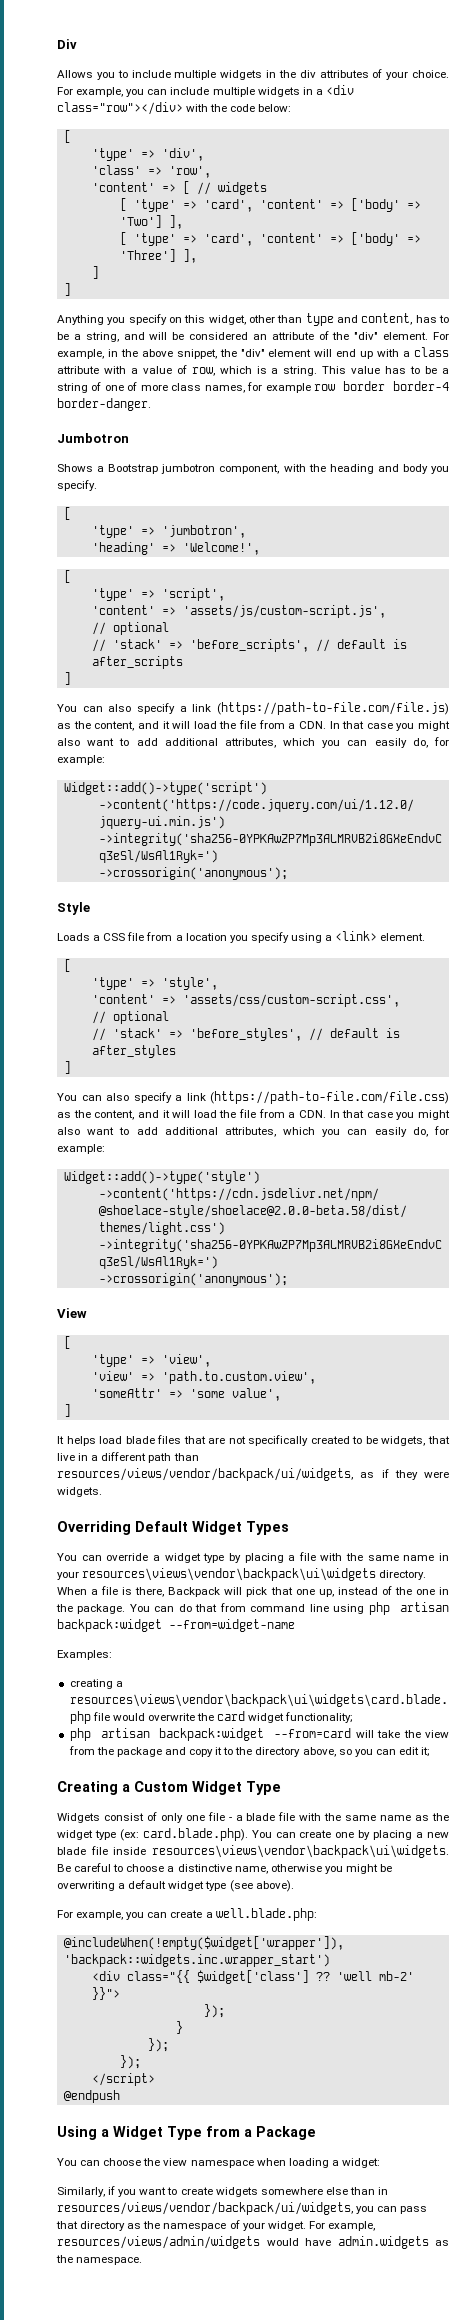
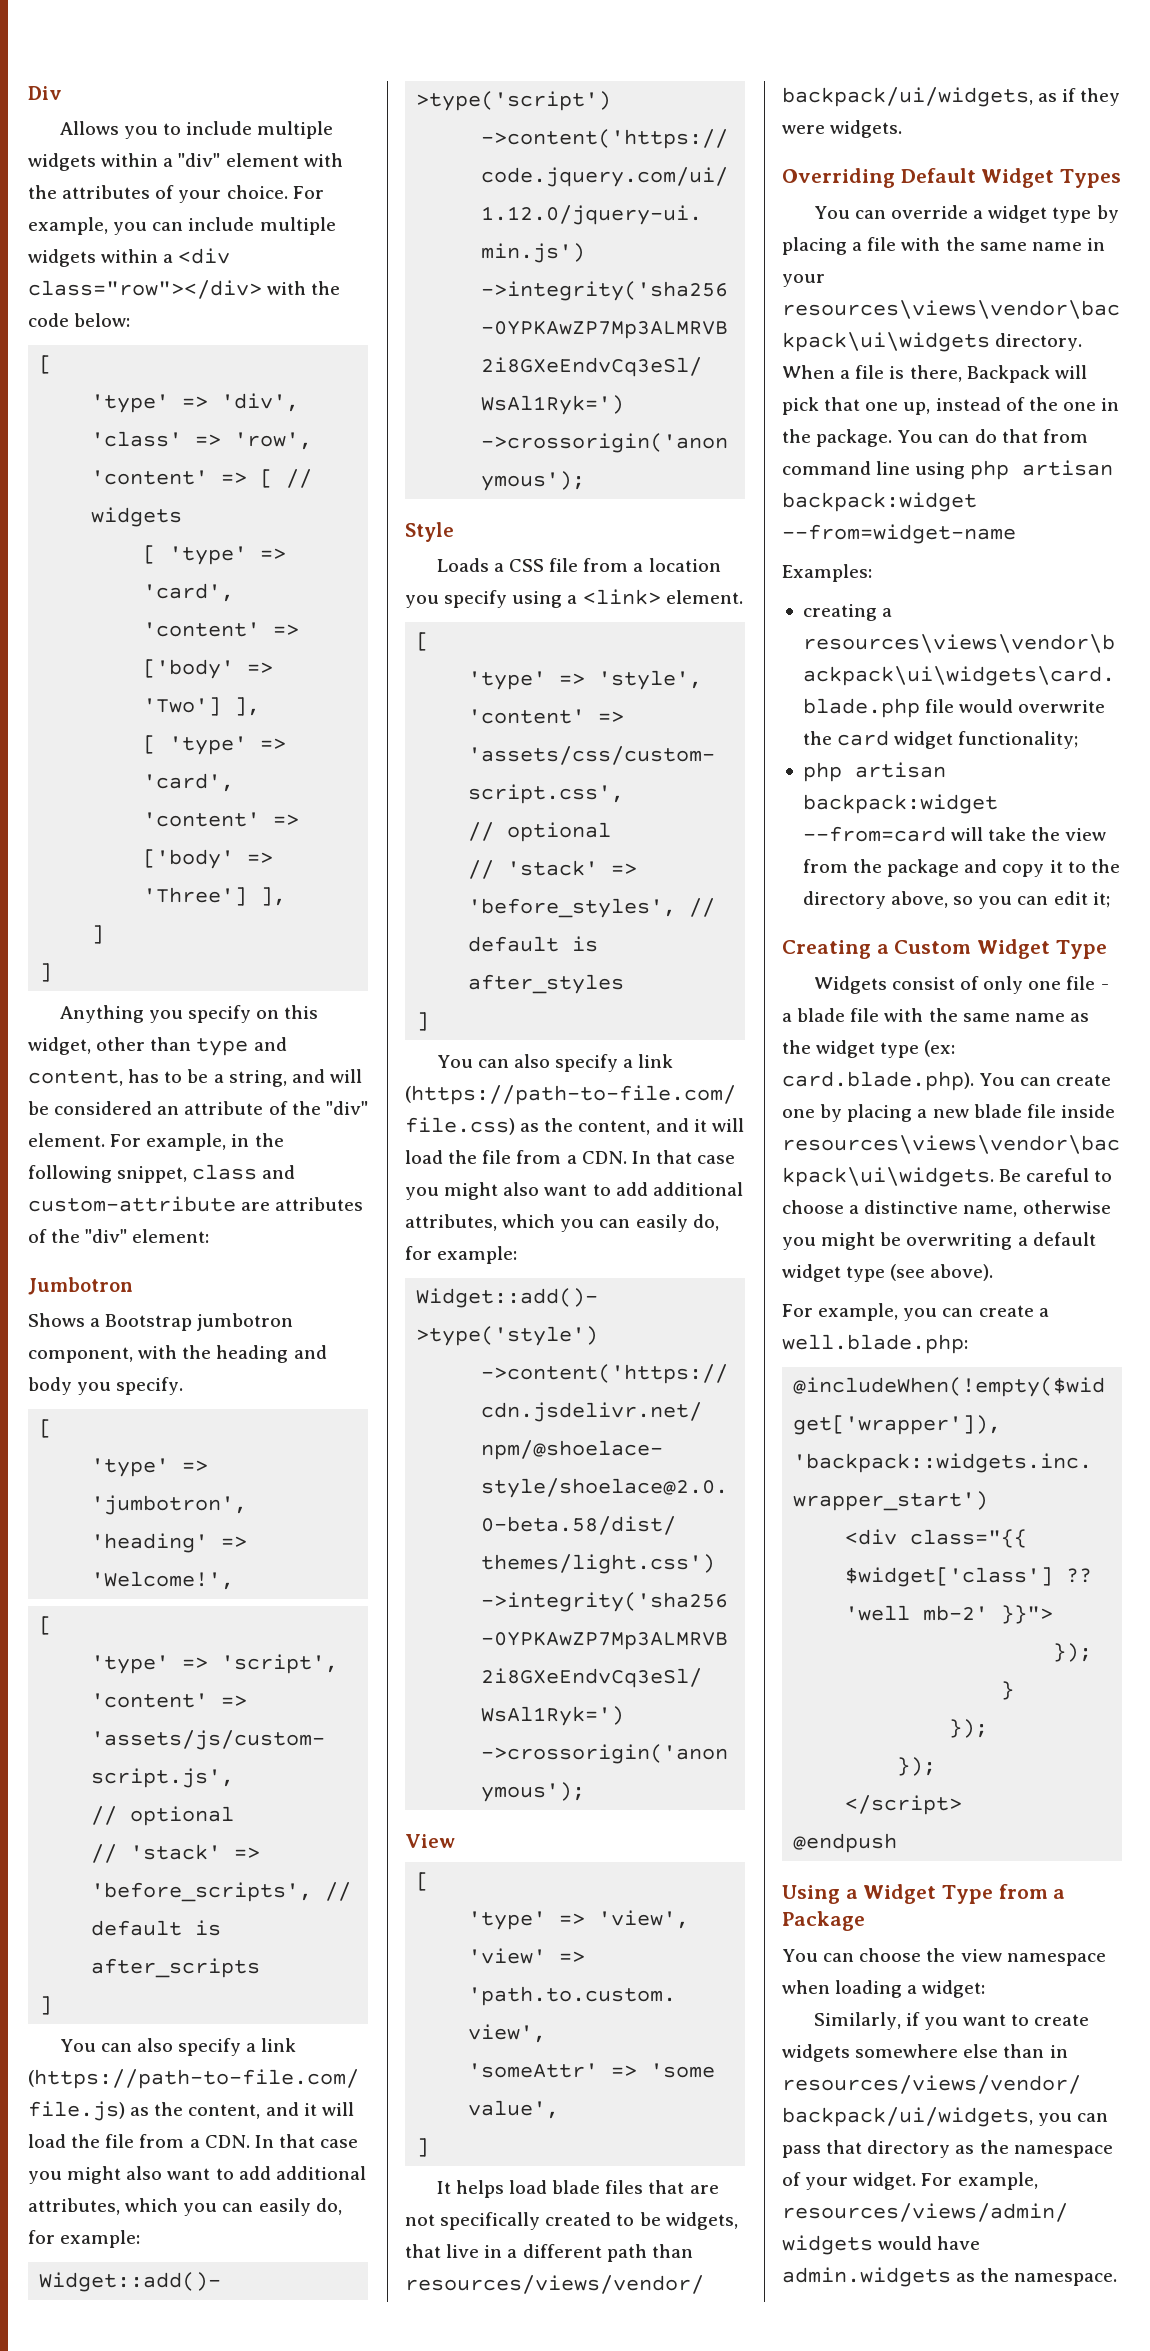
- Allows you to include multiple widgets in the div attributes of your choice.
+ Allows you to include multiple widgets within a "div" element with the attributes of your choice.
- For example, you can include multiple widgets in a <div class="row"></div> with the code below:
+ For example, you can include multiple widgets within a <div class="row"></div> with the code below:
- For example, in the above snippet, the "div" element will end up with a class attribute with a value of row, which is a string. This value has to be a string of one of more class names, for example row border border-4 border-danger.
+ For example, in the following snippet, class and custom-attribute are attributes of the "div" element:

